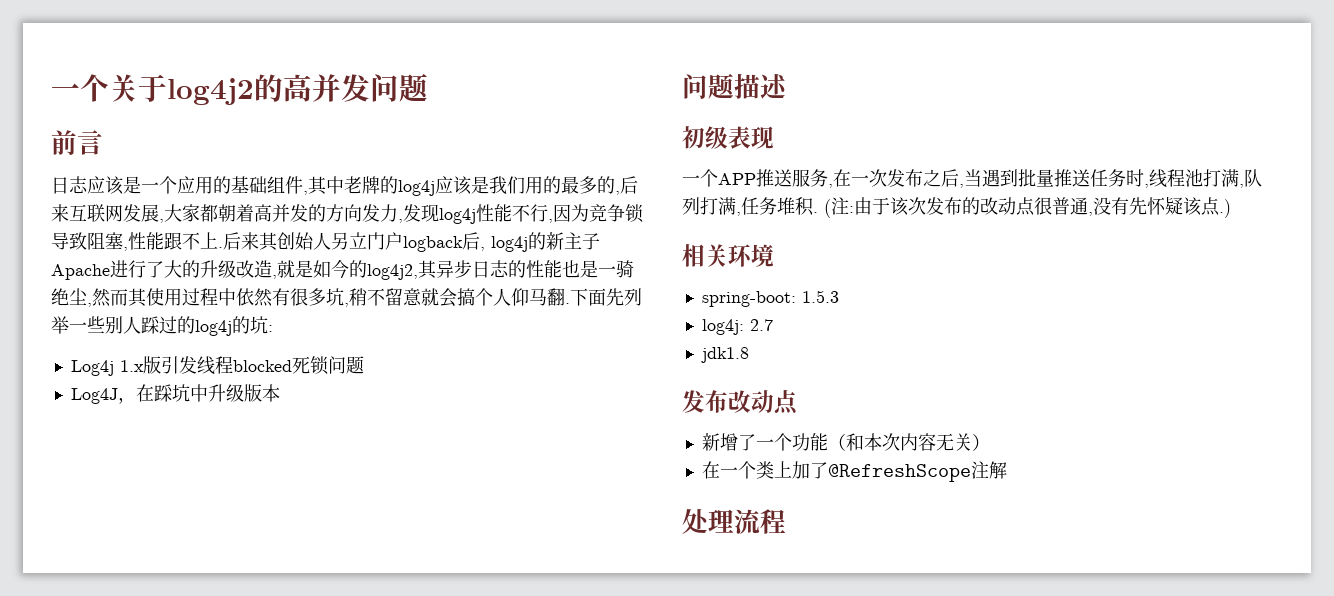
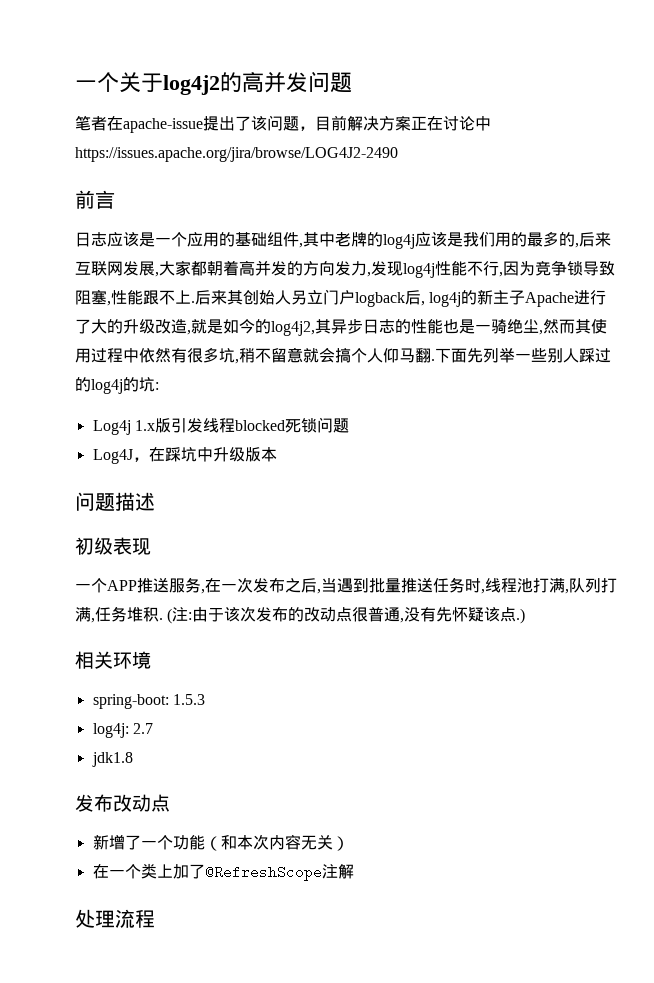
+ 笔者在apache-issue提出了该问题，目前解决方案正在讨论中https://issues.apache.org/jira/browse/LOG4J2-2490

